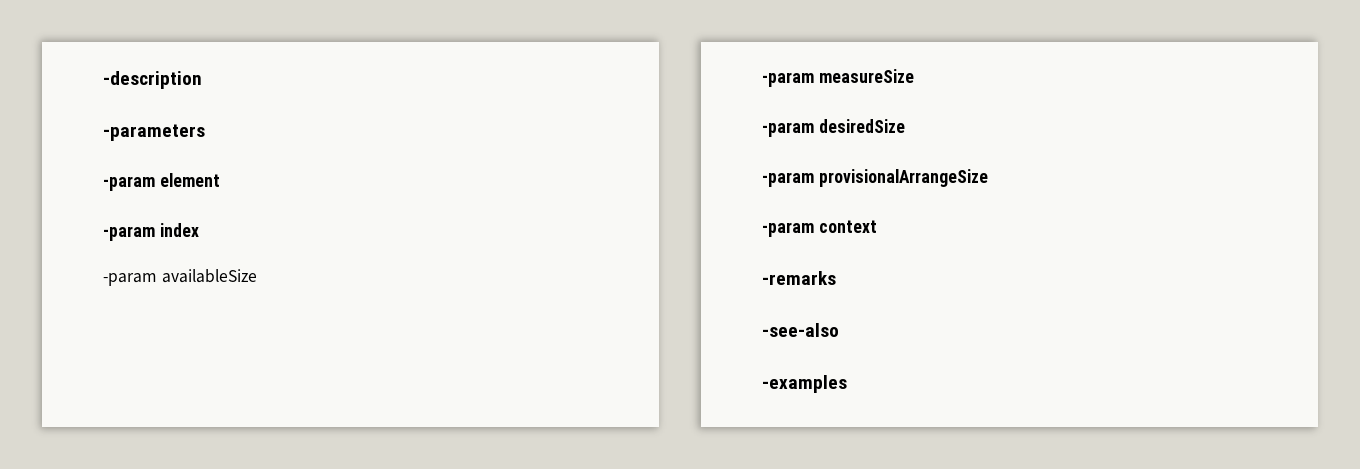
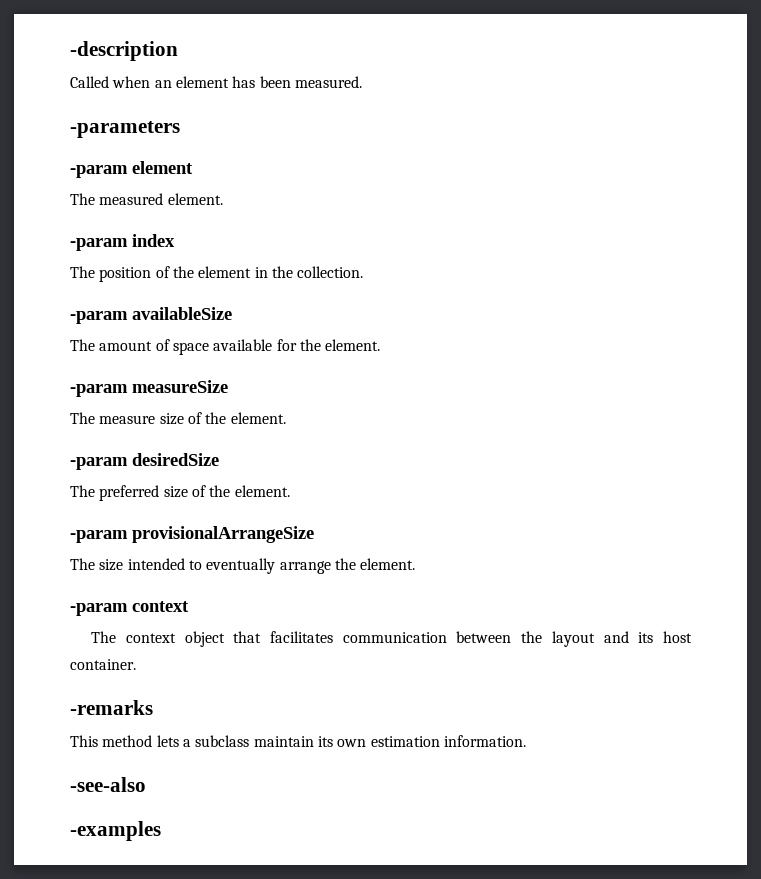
+ Called when an element has been measured.
+ The measured element.
+ The position of the element in the collection.
  -param availableSize
+ The amount of space available for the element.
  -param measureSize
+ The measure size of the element.
  -param desiredSize
+ The preferred size of the element.
  -param provisionalArrangeSize
+ The size intended to eventually arrange the element.
  -param context
+ The context object that facilitates communication between the layout and its host container.
  -remarks
+ This method lets a subclass maintain its own estimation information.

